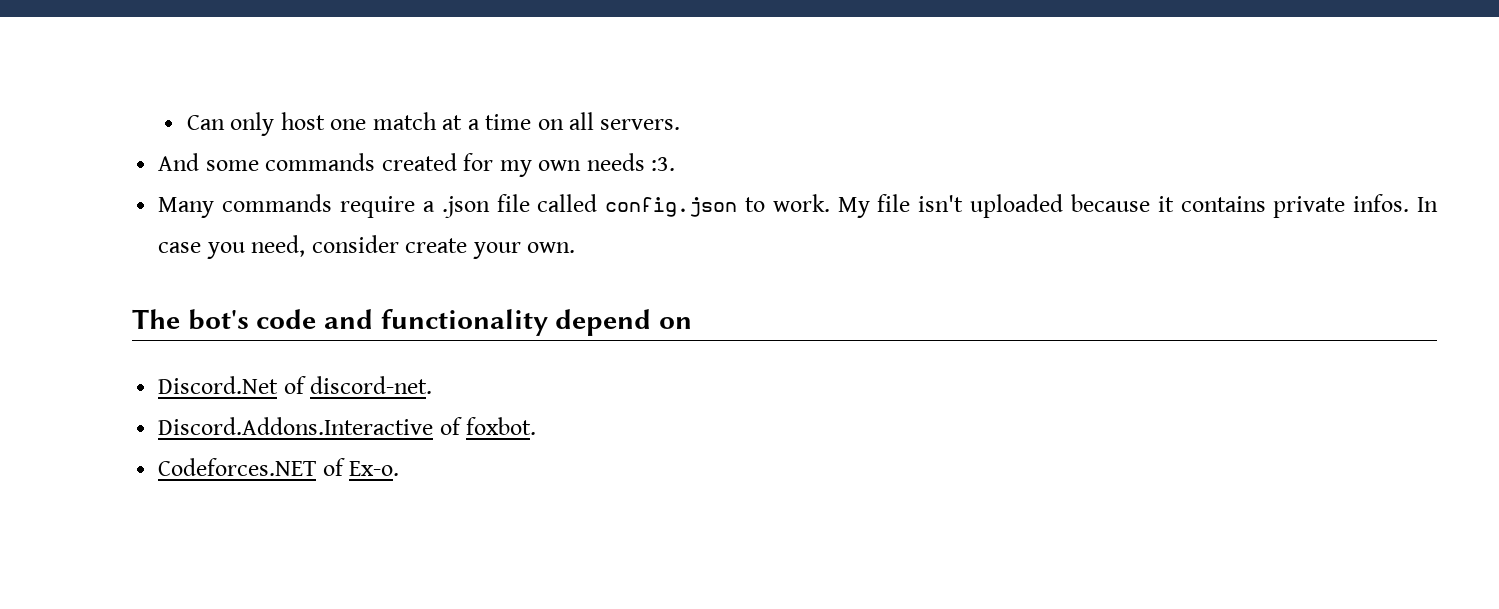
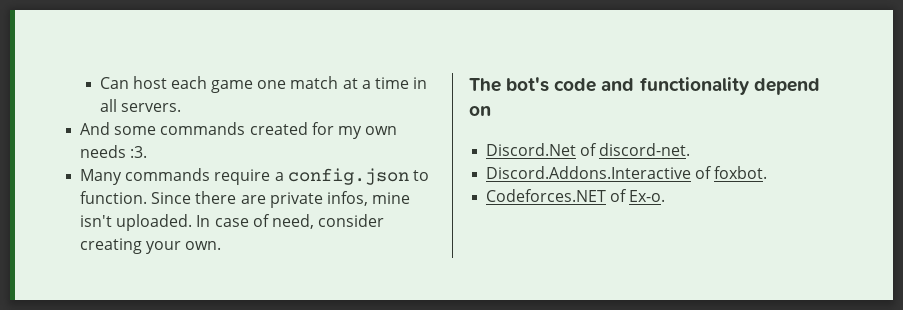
- Can only host one match at a time on all servers.
+ Can host each game one match at a time in all servers.
- Many commands require a .json file called config.json to work. My file isn't uploaded because it contains private infos.
+ Many commands require a config.json to function. Since there are private infos, mine isn't uploaded.
- In case you need, consider create your own.
+ In case of need, consider creating your own.

